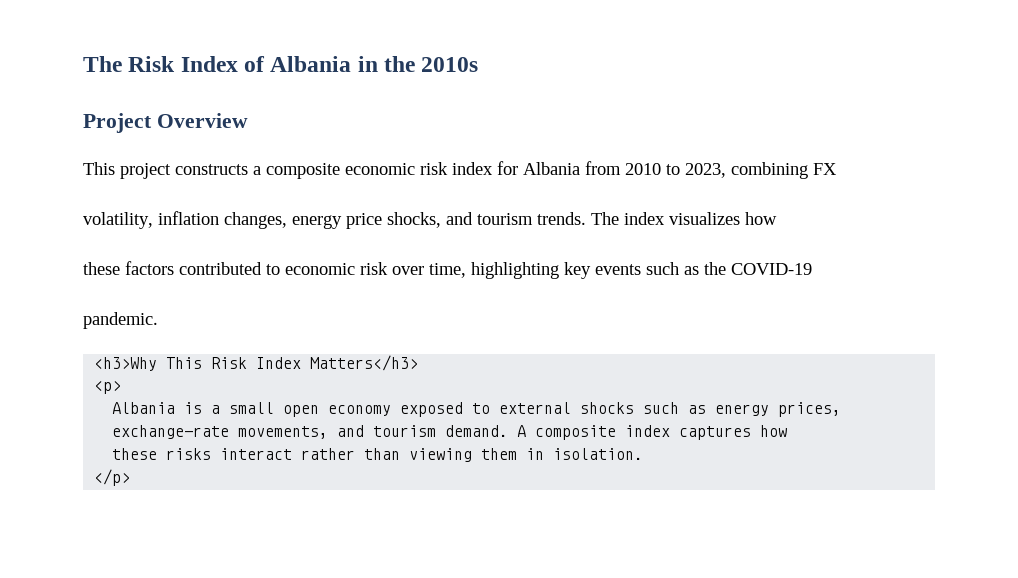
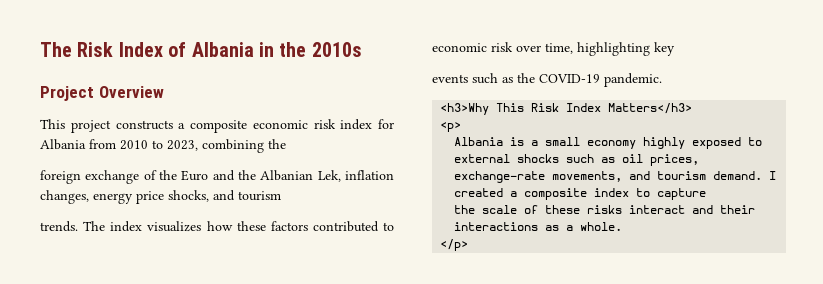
- This project constructs a composite economic risk index for Albania from 2010 to 2023, combining FX
- volatility, inflation changes, energy price shocks, and tourism trends.
+ This project constructs a composite economic risk index for Albania from 2010 to 2023, combining the
+ foreign exchange of the Euro and the Albanian Lek, inflation changes, energy price shocks, and tourism
+ trends.
- The index visualizes how
- these factors contributed to economic risk over time, highlighting key events such as the COVID-19
- pandemic.
+ The index visualizes how these factors contributed to economic risk over time, highlighting key
+ events such as the COVID-19 pandemic.
- Albania is a small open economy exposed to external shocks such as energy prices,
+ Albania is a small economy highly exposed to external shocks such as oil prices,
- A composite index captures how
- these risks interact rather than viewing them in isolation.
+ I created a composite index to capture
+ the scale of these risks interact and their interactions as a whole.

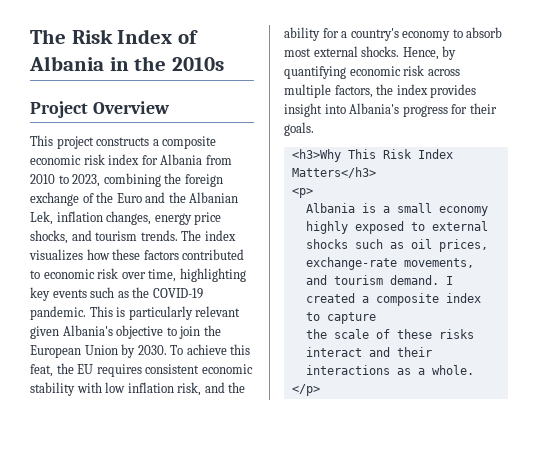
- This project constructs a composite economic risk index for Albania from 2010 to 2023, combining the
- foreign exchange of the Euro and the Albanian Lek, inflation changes, energy price shocks, and tourism
- trends.
+ This project constructs a composite economic risk index for Albania from 2010 to 2023, combining the foreign exchange of the Euro and the Albanian Lek, inflation changes, energy price shocks, and tourism trends.
- The index visualizes how these factors contributed to economic risk over time, highlighting key
- events such as the COVID-19 pandemic.
+ The index visualizes how these factors contributed to economic risk over time, highlighting key events such as the COVID-19 pandemic. This is particularly relevant given Albania's objective to join the European Union by 2030. To achieve this feat, the EU requires consistent economic stability with low inflation risk, and the ability for a country's economy to absorb most external shocks. Hence, by quantifying economic risk across multiple factors, the index provides insight into Albania's progress for their goals.

